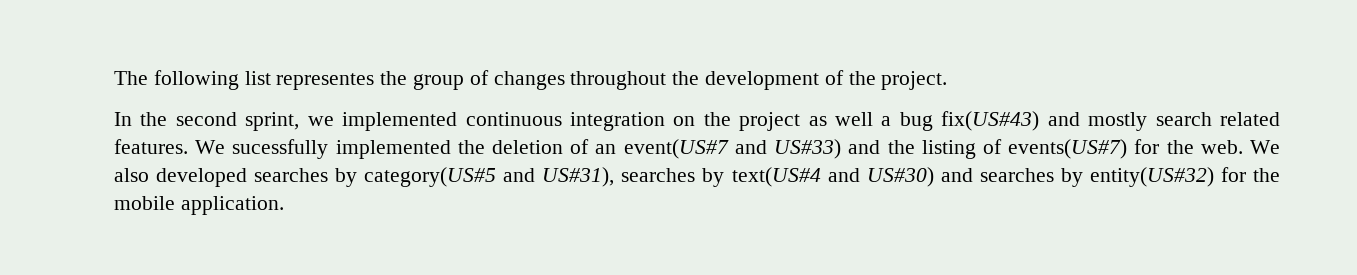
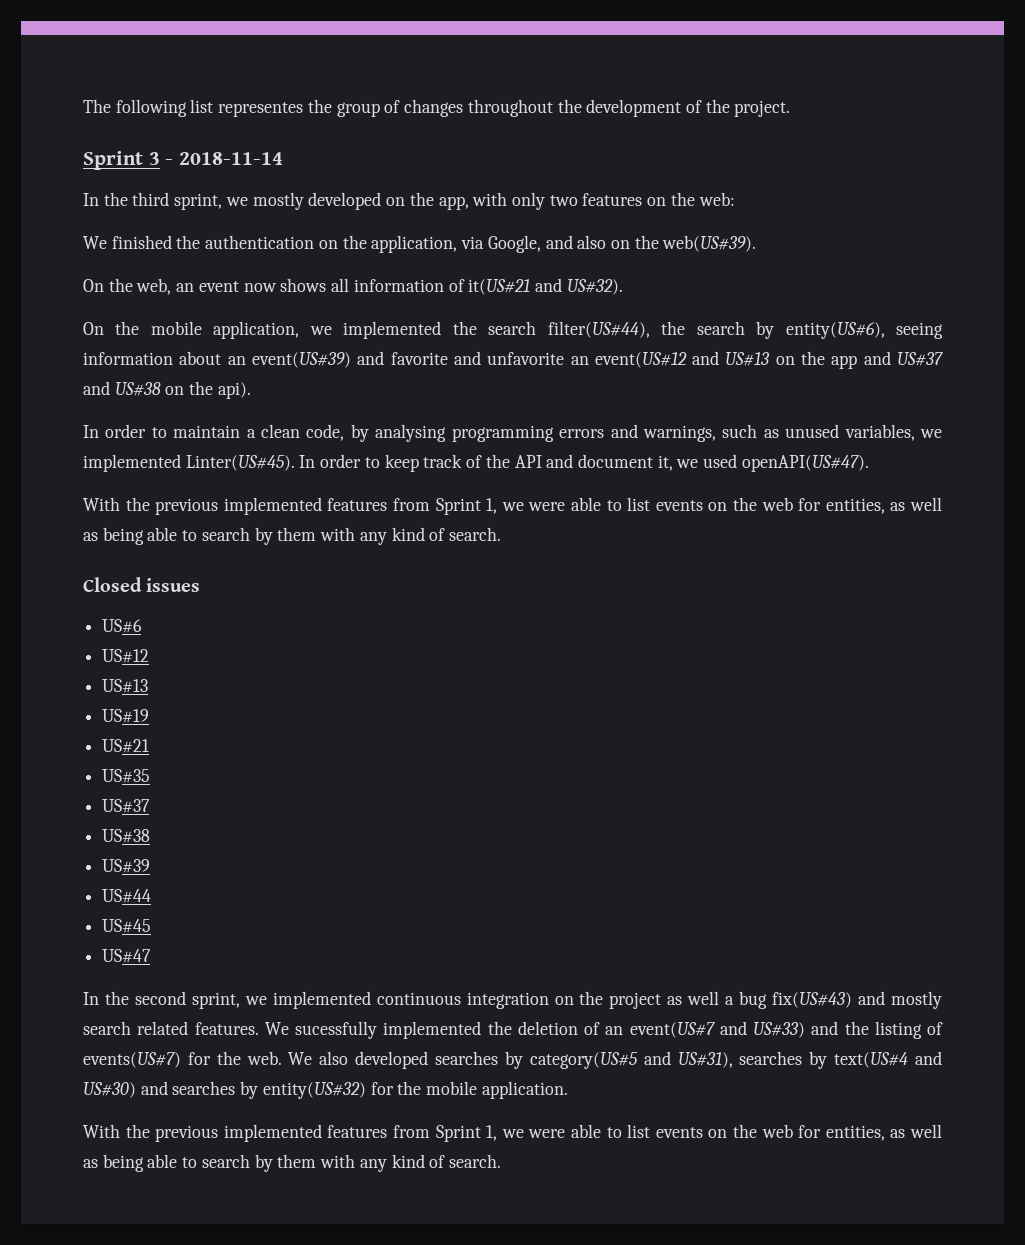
+ Sprint 3 - 2018-11-14
+ In the third sprint, we mostly developed on the app, with only two features on the web:
+ We finished the authentication on the application, via Google, and also on the web(US#39).
+ On the web, an event now shows all information of it(US#21 and US#32).
+ On the mobile application, we implemented the search filter(US#44), the search by entity(US#6), seeing information about an event(US#39) and favorite and unfavorite an event(US#12 and US#13 on the app and US#37 and US#38 on the api).
+ In order to maintain a clean code, by analysing programming errors and warnings, such as unused variables, we implemented Linter(US#45). In order to keep track of the API and document it, we used openAPI(US#47).
+ With the previous implemented features from Sprint 1, we were able to list events on the web for entities, as well as being able to search by them with any kind of search.
+ Closed issues
+ US#6
+ US#12
+ US#13
+ US#19
+ US#21
+ US#35
+ US#37
+ US#38
+ US#39
+ US#44
+ US#45
+ US#47
  We also developed searches by category(US#5 and US#31), searches by text(US#4 and US#30) and searches by entity(US#32) for the mobile application.
+ With the previous implemented features from Sprint 1, we were able to list events on the web for entities, as well as being able to search by them with any kind of search.

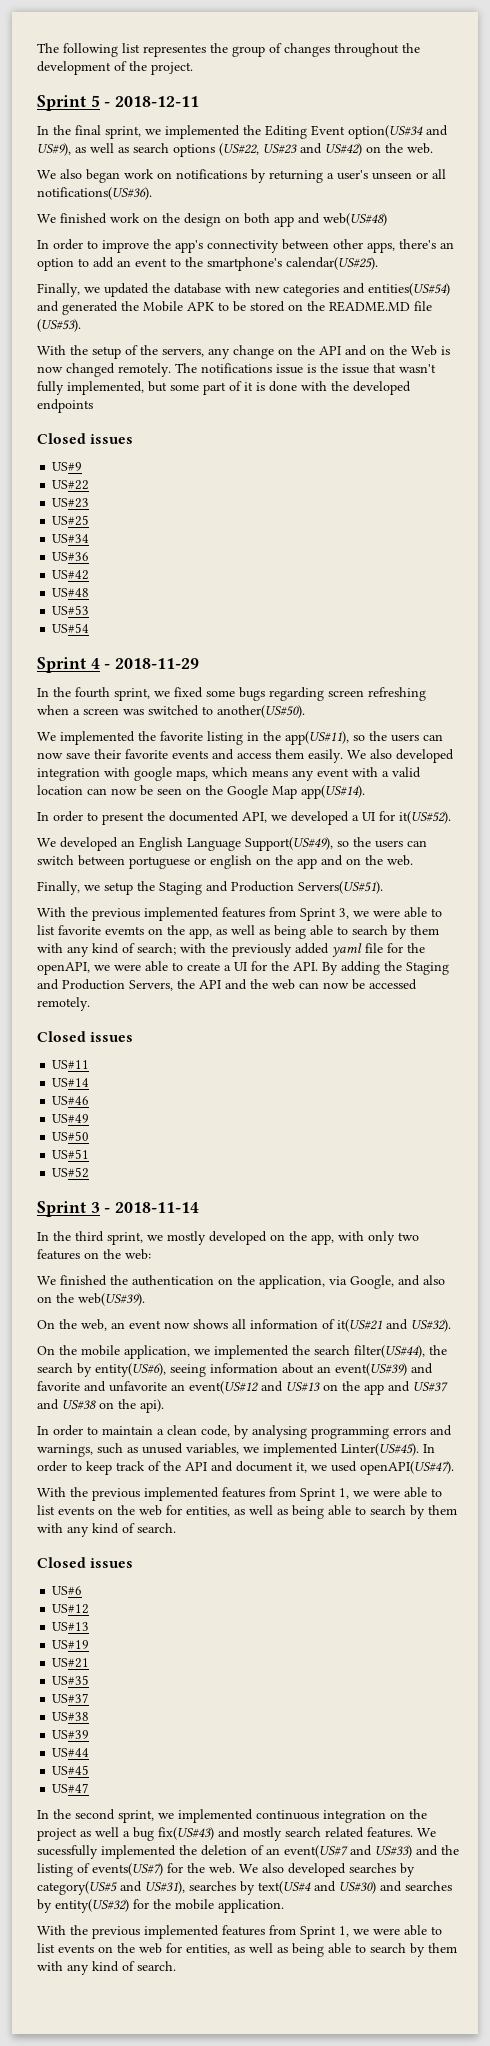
+ Sprint 5 - 2018-12-11
+ In the final sprint, we implemented the Editing Event option(US#34 and US#9), as well as search options (US#22, US#23 and US#42) on the web.
+ We also began work on notifications by returning a user's unseen or all notifications(US#36).
+ We finished work on the design on both app and web(US#48)
+ In order to improve the app's connectivity between other apps, there's an option to add an event to the smartphone's calendar(US#25).
+ Finally, we updated the database with new categories and entities(US#54) and generated the Mobile APK to be stored on the README.MD file (US#53).
+ With the setup of the servers, any change on the API and on the Web is now changed remotely. The notifications issue is the issue that wasn't fully implemented, but some part of it is done with the developed endpoints
+ Closed issues
+ US#9
+ US#22
+ US#23
+ US#25
+ US#34
+ US#36
+ US#42
+ US#48
+ US#53
+ US#54
+ Sprint 4 - 2018-11-29
+ In the fourth sprint, we fixed some bugs regarding screen refreshing when a screen was switched to another(US#50).
+ We implemented the favorite listing in the app(US#11), so the users can now save their favorite events and access them easily. We also developed integration with google maps, which means any event with a valid location can now be seen on the Google Map app(US#14).
+ In order to present the documented API, we developed a UI for it(US#52).
+ We developed an English Language Support(US#49), so the users can switch between portuguese or english on the app and on the web.
+ Finally, we setup the Staging and Production Servers(US#51).
+ With the previous implemented features from Sprint 3, we were able to list favorite evemts on the app, as well as being able to search by them with any kind of search; with the previously added yaml file for the openAPI, we were able to create a UI for the API. By adding the Staging and Production Servers, the API and the web can now be accessed remotely.
+ Closed issues
+ US#11
+ US#14
+ US#46
+ US#49
+ US#50
+ US#51
+ US#52

